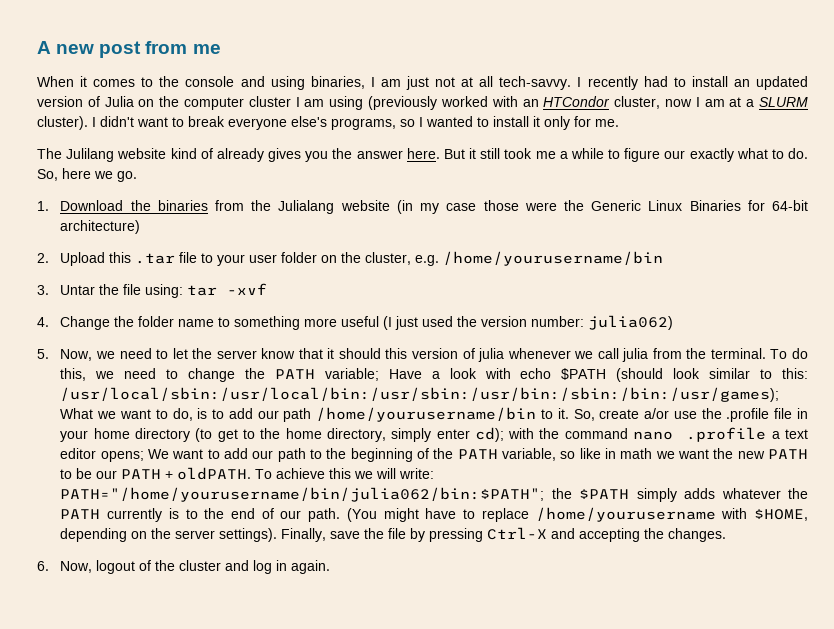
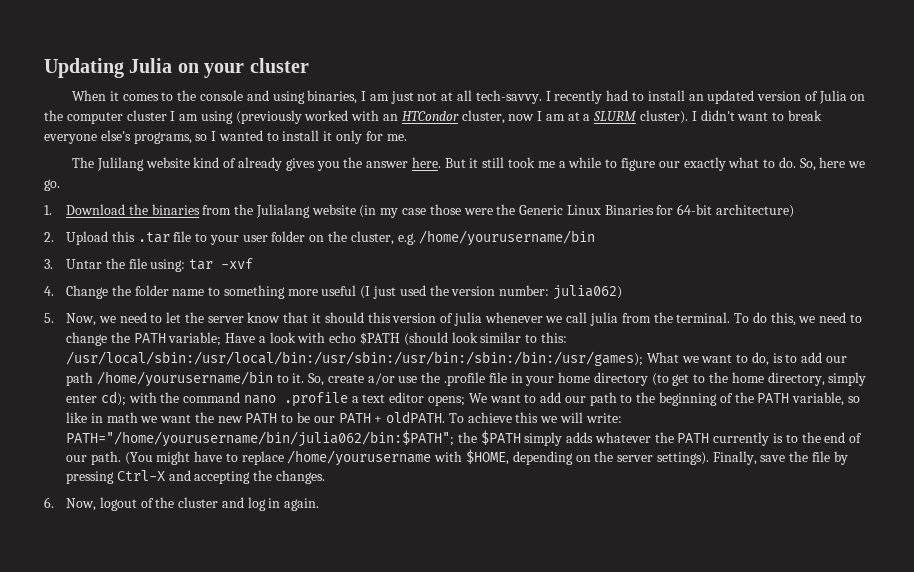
- A new post from me
+ Updating Julia on your cluster

